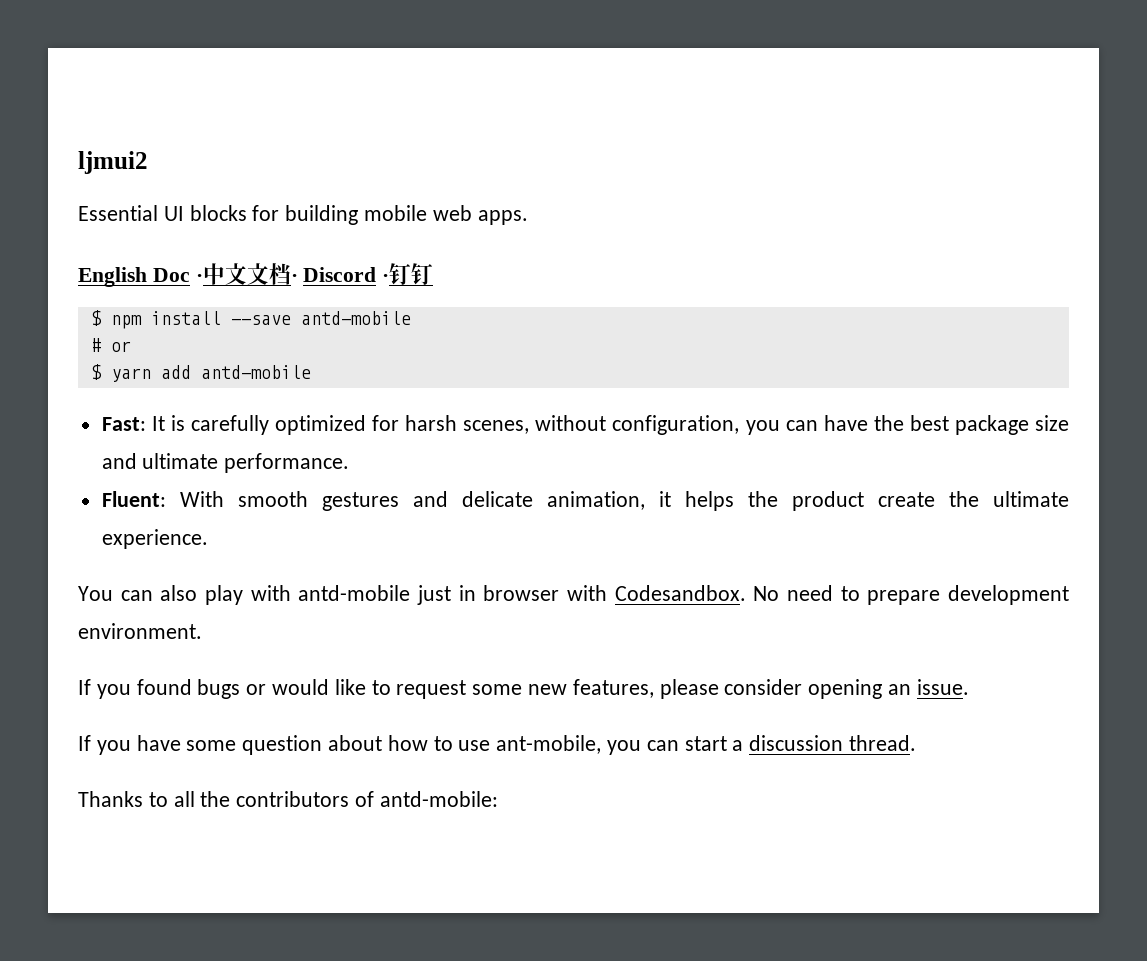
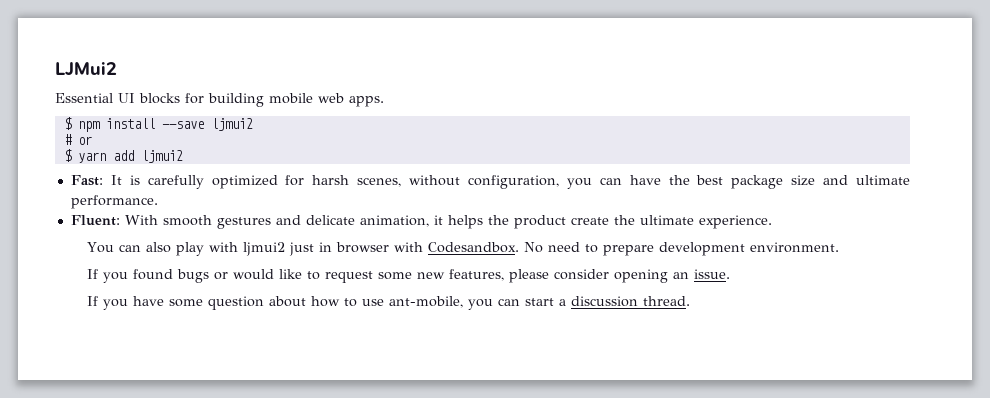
- ljmui2
+ LJMui2
- English Doc ·中文文档· Discord ·钉钉
- $ npm install --save antd-mobile
+ $ npm install --save ljmui2
- $ yarn add antd-mobile
+ $ yarn add ljmui2
- You can also play with antd-mobile just in browser with Codesandbox.
+ You can also play with ljmui2 just in browser with Codesandbox.
- Thanks to all the contributors of antd-mobile:

